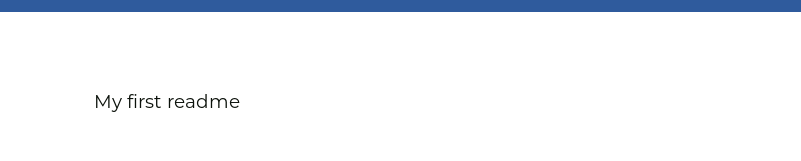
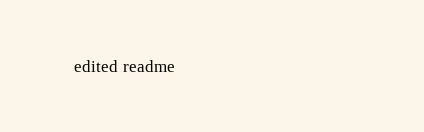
- My first readme
+ edited readme

